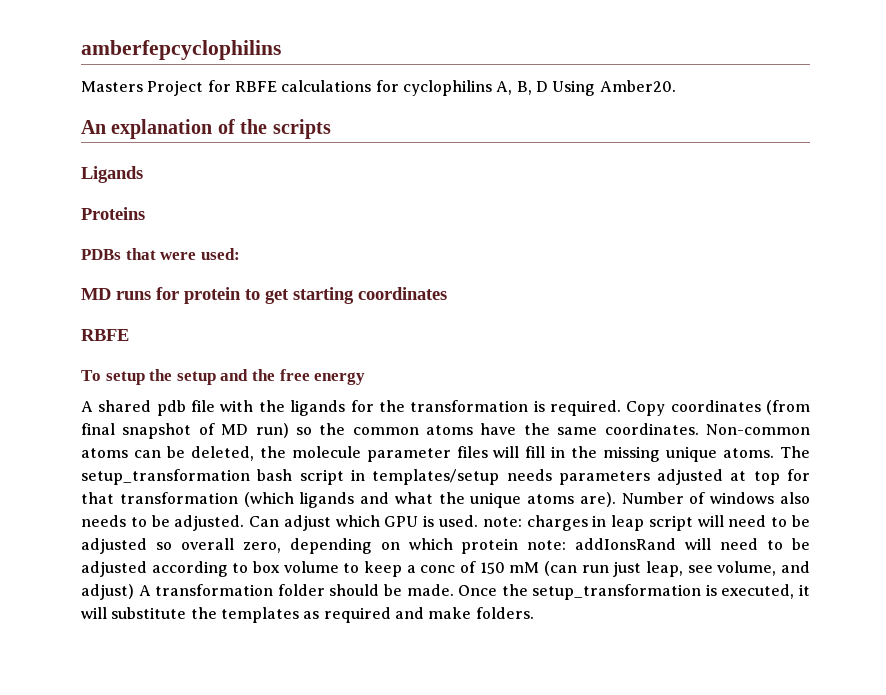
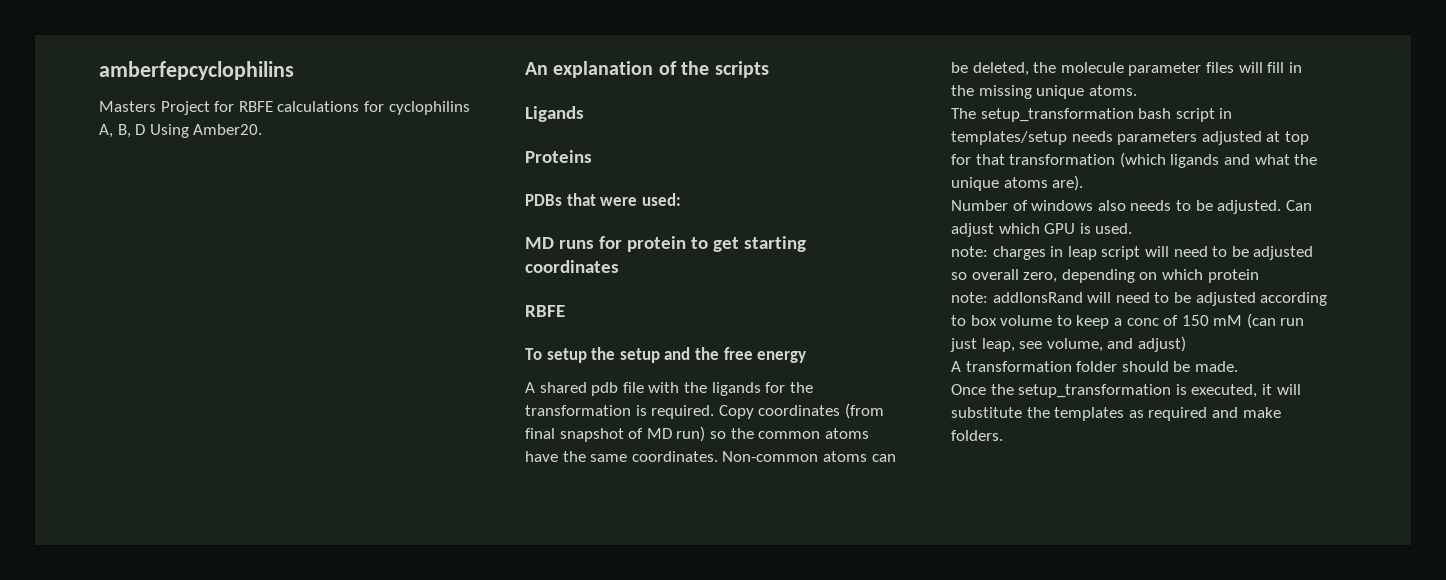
- Non-common atoms can be deleted, the molecule parameter files will fill in the missing unique atoms. The setup_transformation bash script in templates/setup needs parameters adjusted at top for that transformation (which ligands and what the unique atoms are). Number of windows also needs to be adjusted.
+ Non-common atoms can be deleted, the molecule parameter files will fill in the missing unique atoms.
+ The setup_transformation bash script in templates/setup needs parameters adjusted at top for that transformation (which ligands and what the unique atoms are).
+ Number of windows also needs to be adjusted.
- Can adjust which GPU is used. note:
+ Can adjust which GPU is used.
+ note:
- charges in leap script will need to be adjusted so overall zero, depending on which protein note:
+ charges in leap script will need to be adjusted so overall zero, depending on which protein
+ note:
- addIonsRand will need to be adjusted according to box volume to keep a conc of 150 mM (can run just leap, see volume, and adjust) A transformation folder should be made. Once the setup_transformation is executed, it will substitute the templates as required and make folders.
+ addIonsRand will need to be adjusted according to box volume to keep a conc of 150 mM (can run just leap, see volume, and adjust)
+ A transformation folder should be made.
+ Once the setup_transformation is executed, it will substitute the templates as required and make folders.

